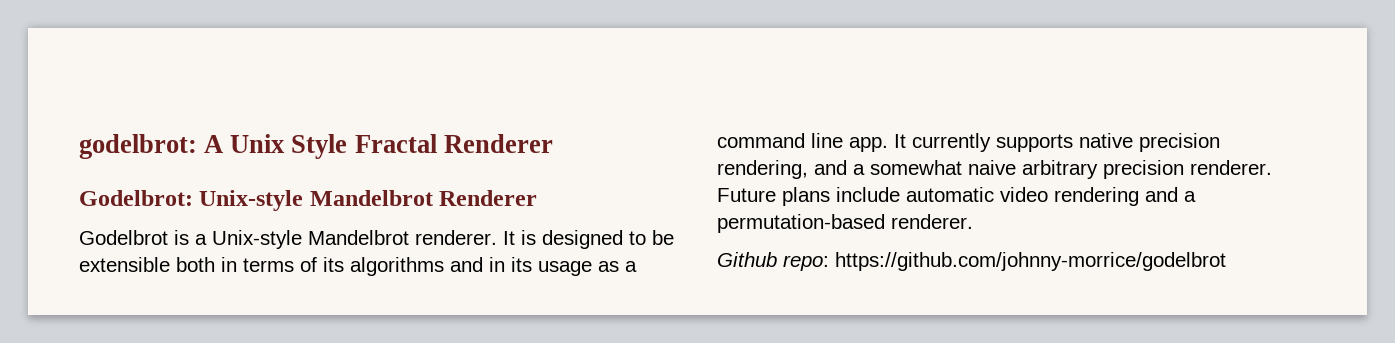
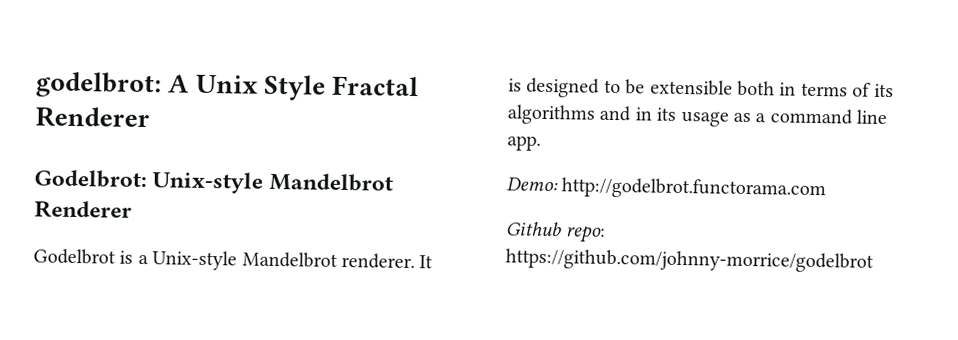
- It is designed to be extensible both in terms of its algorithms and in its usage as a command line app. It currently supports native precision rendering, and a somewhat naive arbitrary precision renderer. Future plans include automatic video rendering and a permutation-based renderer.
+ It is designed to be extensible both in terms of its algorithms and in its usage as a command line app.
+ Demo: http://godelbrot.functorama.com

